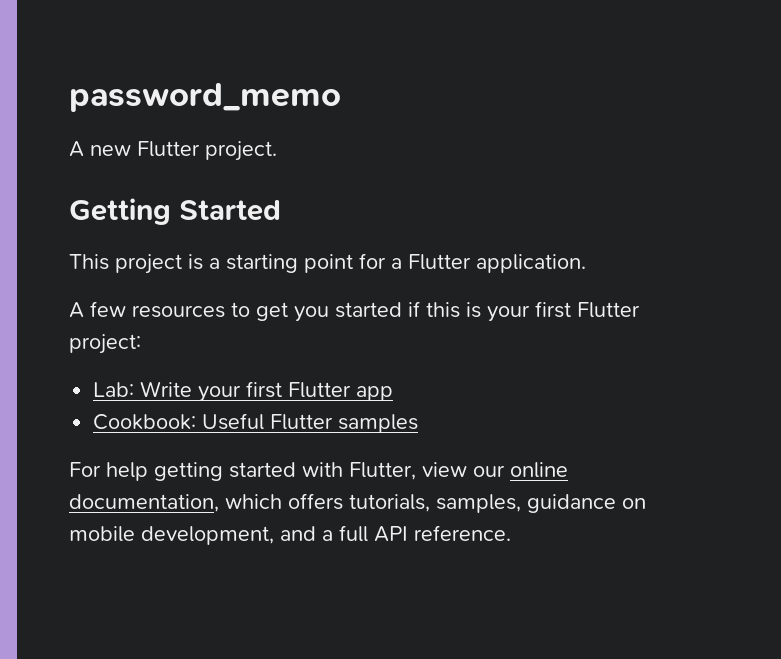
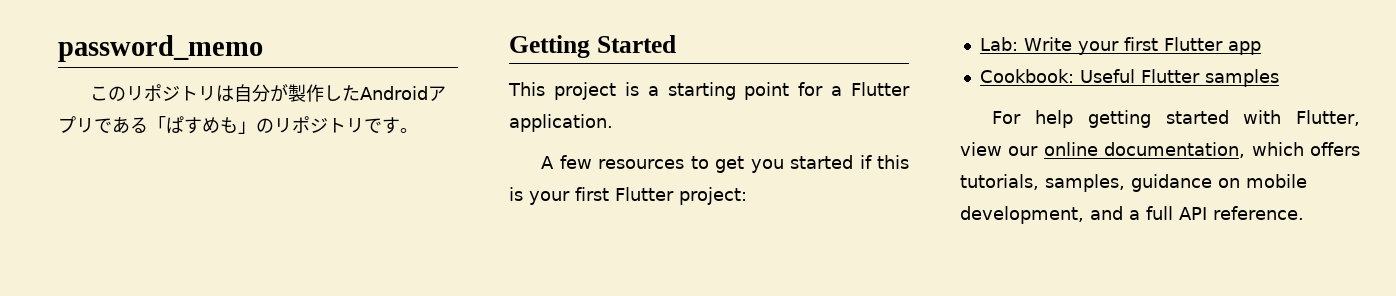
- A new Flutter project.
+ このリポジトリは自分が製作したAndroidアプリである「ぱすめも」のリポジトリです。

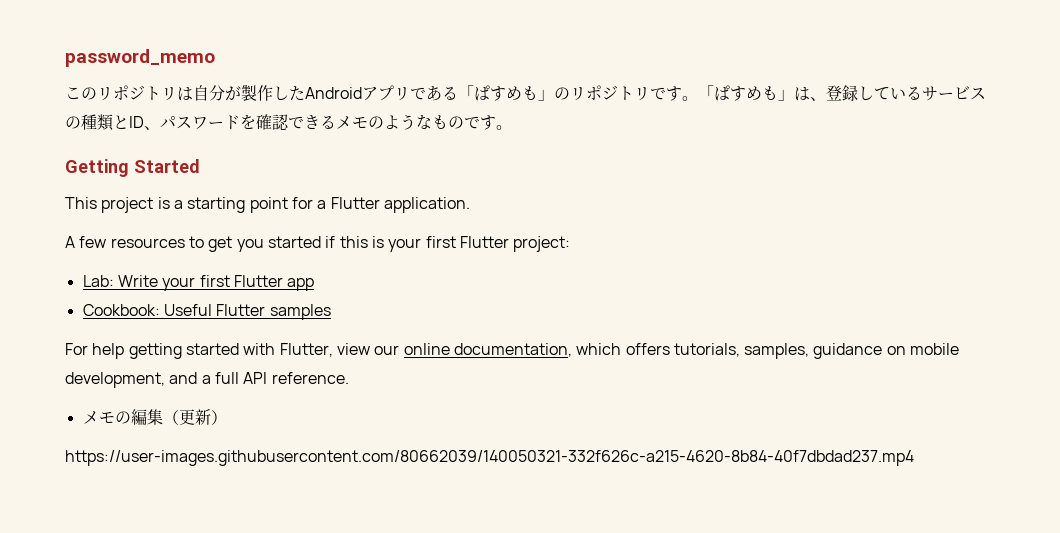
+ 「ぱすめも」は、登録しているサービスの種類とID、パスワードを確認できるメモのようなものです。
+ メモの編集（更新）
+ https://user-images.githubusercontent.com/80662039/140050321-332f626c-a215-4620-8b84-40f7dbdad237.mp4

